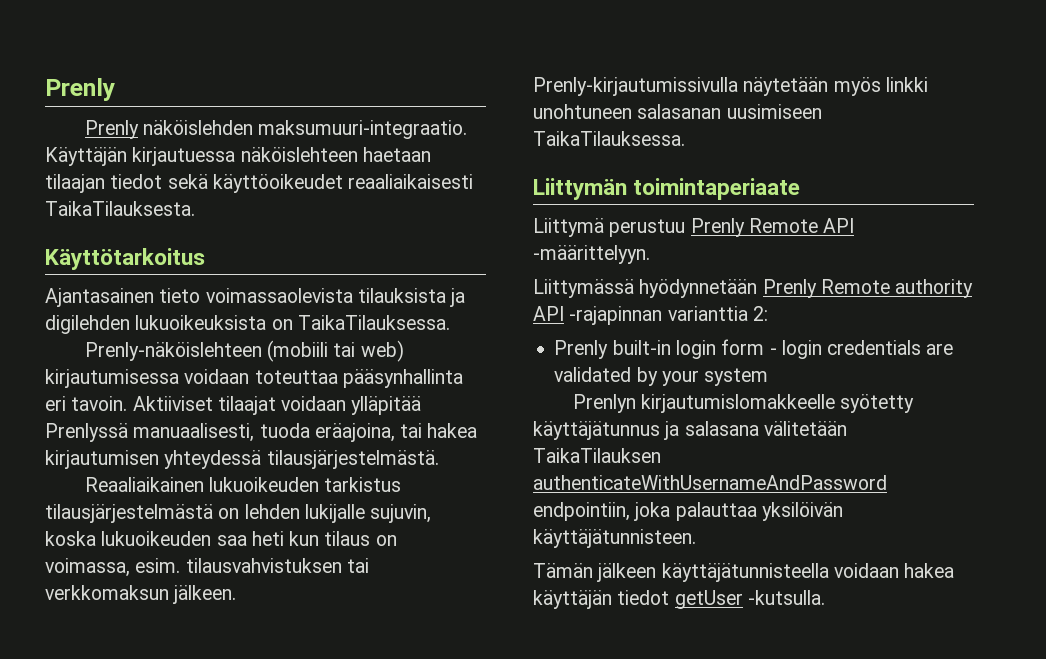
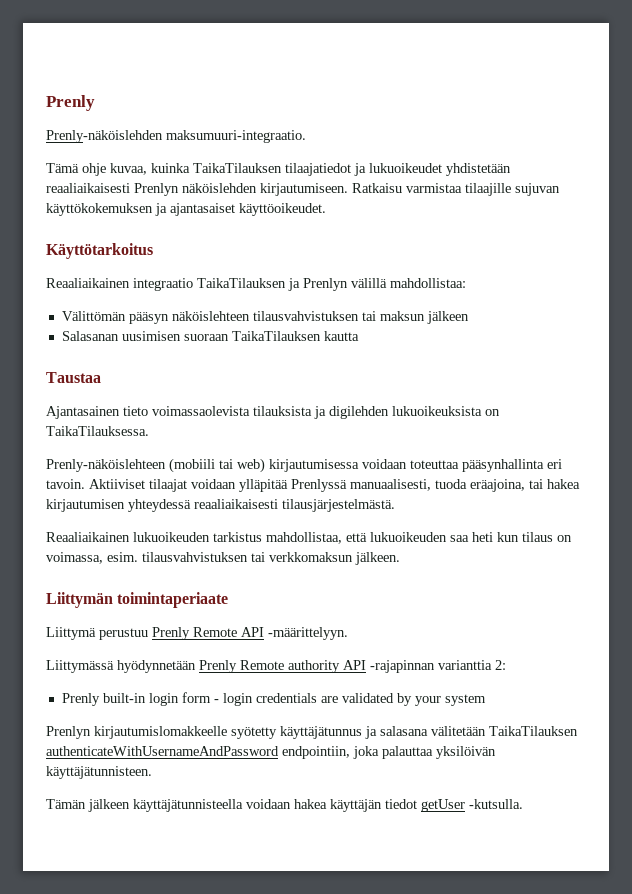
- Prenly näköislehden maksumuuri-integraatio. Käyttäjän kirjautuessa näköislehteen haetaan tilaajan tiedot sekä käyttöoikeudet reaaliaikaisesti TaikaTilauksesta.
+ Prenly-näköislehden maksumuuri-integraatio.
+ Tämä ohje kuvaa, kuinka TaikaTilauksen tilaajatiedot ja lukuoikeudet yhdistetään reaaliaikaisesti Prenlyn näköislehden kirjautumiseen. Ratkaisu varmistaa tilaajille sujuvan käyttökokemuksen ja ajantasaiset käyttöoikeudet.
  Käyttötarkoitus
+ Reaaliaikainen integraatio TaikaTilauksen ja Prenlyn välillä mahdollistaa:
+ Välittömän pääsyn näköislehteen tilausvahvistuksen tai maksun jälkeen
+ Salasanan uusimisen suoraan TaikaTilauksen kautta
+ Taustaa
- Aktiiviset tilaajat voidaan ylläpitää Prenlyssä manuaalisesti, tuoda eräajoina, tai hakea kirjautumisen yhteydessä tilausjärjestelmästä.
+ Aktiiviset tilaajat voidaan ylläpitää Prenlyssä manuaalisesti, tuoda eräajoina, tai hakea kirjautumisen yhteydessä reaaliaikaisesti tilausjärjestelmästä.
- Reaaliaikainen lukuoikeuden tarkistus tilausjärjestelmästä on lehden lukijalle sujuvin, koska lukuoikeuden saa heti kun tilaus on voimassa, esim. tilausvahvistuksen tai verkkomaksun jälkeen.
+ Reaaliaikainen lukuoikeuden tarkistus mahdollistaa, että lukuoikeuden saa heti kun tilaus on voimassa, esim. tilausvahvistuksen tai verkkomaksun jälkeen.
- Prenly-kirjautumissivulla näytetään myös linkki unohtuneen salasanan uusimiseen TaikaTilauksessa.

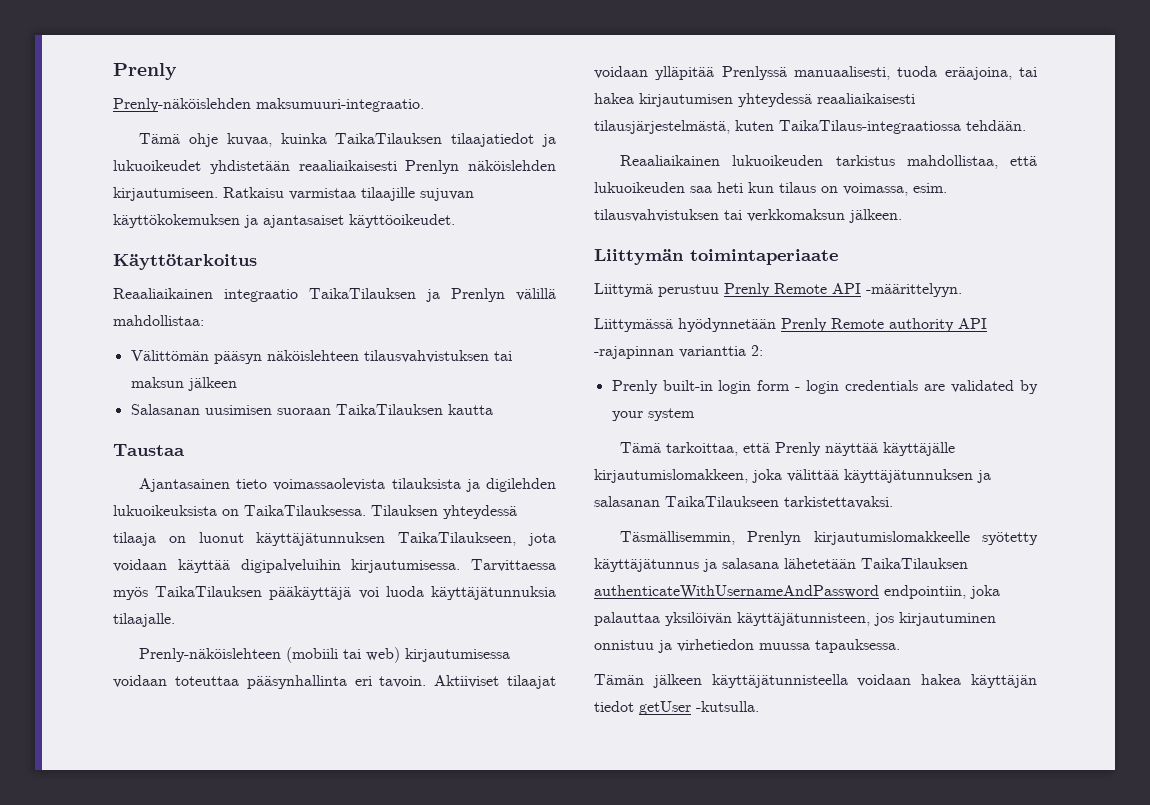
+ Tilauksen yhteydessä tilaaja on luonut käyttäjätunnuksen TaikaTilaukseen, jota voidaan käyttää digipalveluihin kirjautumisessa. Tarvittaessa myös TaikaTilauksen pääkäyttäjä voi luoda käyttäjätunnuksia tilaajalle.
- Aktiiviset tilaajat voidaan ylläpitää Prenlyssä manuaalisesti, tuoda eräajoina, tai hakea kirjautumisen yhteydessä reaaliaikaisesti tilausjärjestelmästä.
+ Aktiiviset tilaajat voidaan ylläpitää Prenlyssä manuaalisesti, tuoda eräajoina, tai hakea kirjautumisen yhteydessä reaaliaikaisesti tilausjärjestelmästä, kuten TaikaTilaus-integraatiossa tehdään.
- Prenlyn kirjautumislomakkeelle syötetty käyttäjätunnus ja salasana välitetään TaikaTilauksen authenticateWithUsernameAndPassword endpointiin, joka palauttaa yksilöivän käyttäjätunnisteen.
+ Tämä tarkoittaa, että Prenly näyttää käyttäjälle kirjautumislomakkeen, joka välittää käyttäjätunnuksen ja salasanan TaikaTilaukseen tarkistettavaksi.
+ Täsmällisemmin, Prenlyn kirjautumislomakkeelle syötetty käyttäjätunnus ja salasana lähetetään TaikaTilauksen authenticateWithUsernameAndPassword endpointiin, joka palauttaa yksilöivän käyttäjätunnisteen, jos kirjautuminen onnistuu ja virhetiedon muussa tapauksessa.

